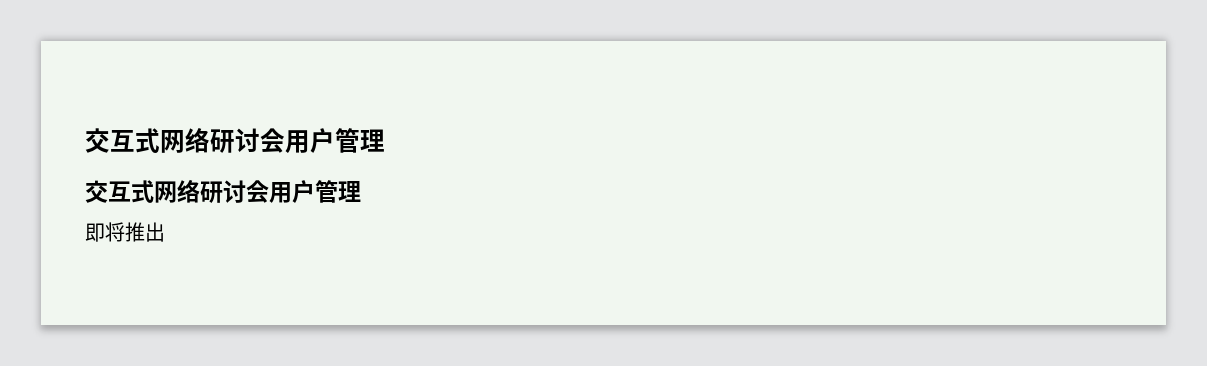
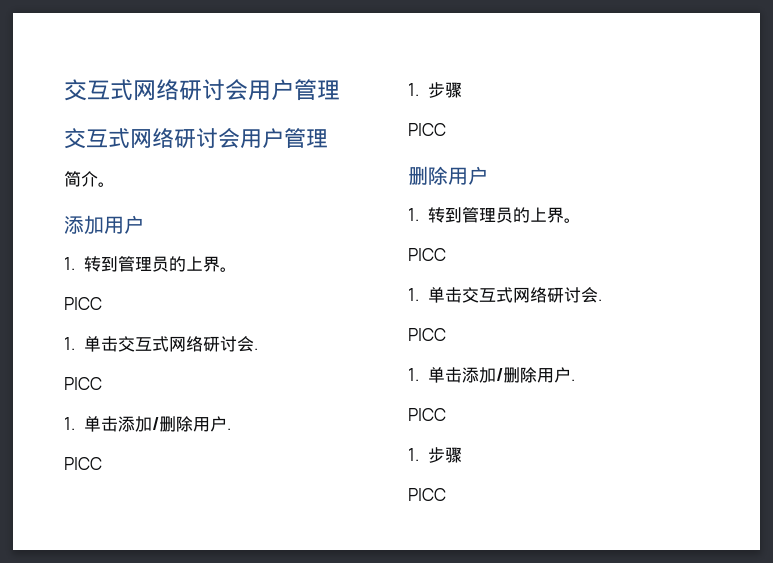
- 即将推出
+ 简介。
+ 添加用户
+ 1.转到管理员的上界。
+ PICC
+ 1.单击交互式网络研讨会.
+ PICC
+ 1.单击添加/删除用户.
+ PICC
+ 1.步骤
+ PICC
+ 删除用户
+ 1.转到管理员的上界。
+ PICC
+ 1.单击交互式网络研讨会.
+ PICC
+ 1.单击添加/删除用户.
+ PICC
+ 1.步骤
+ PICC

